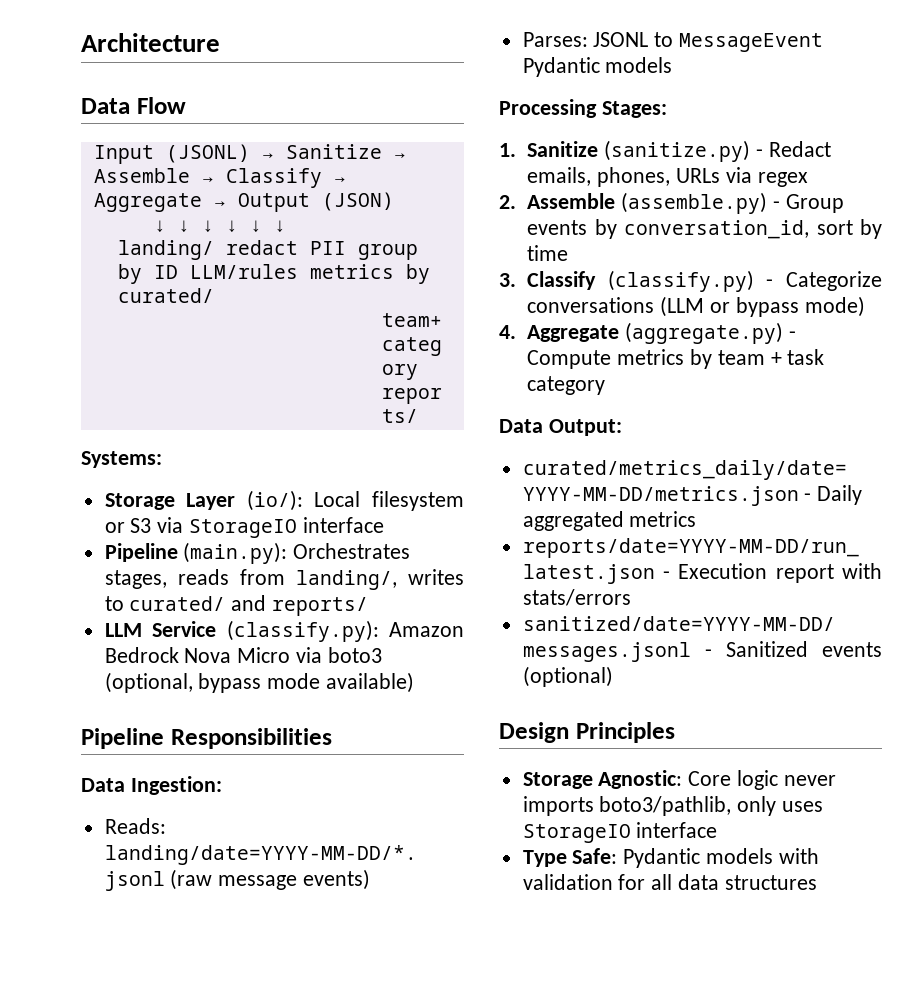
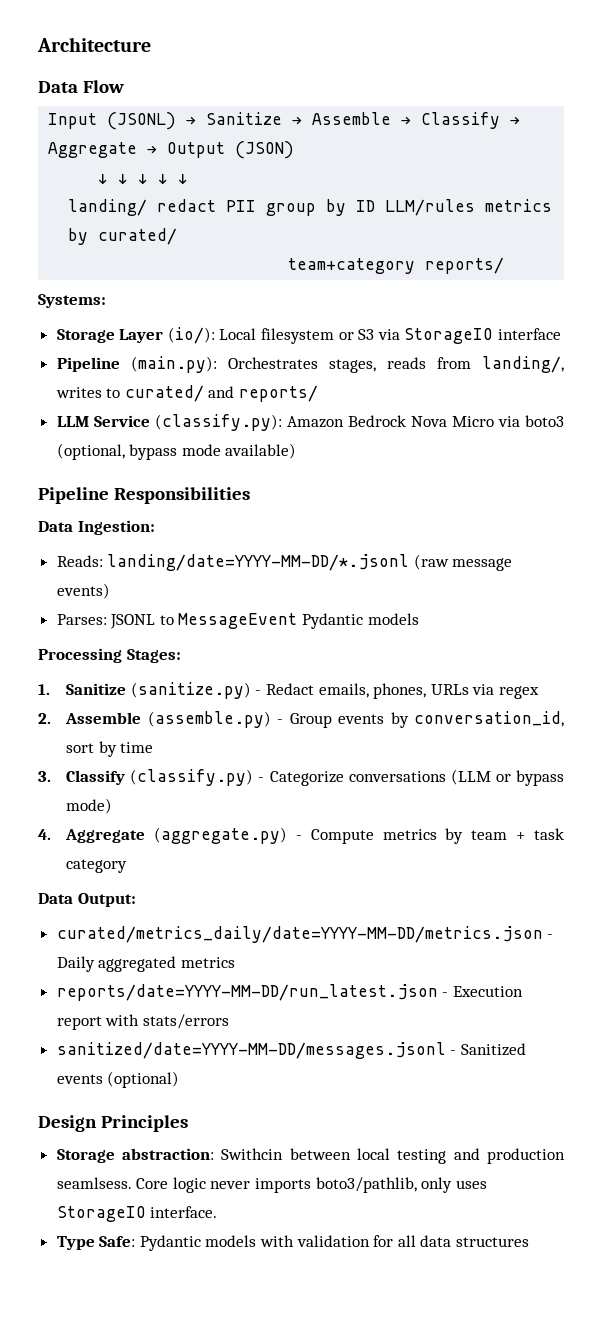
- ↓ ↓ ↓ ↓ ↓ ↓
+ ↓ ↓ ↓ ↓ ↓
- Storage Agnostic: Core logic never imports boto3/pathlib, only uses StorageIO interface
+ Storage abstraction: Swithcin between local testing and production seamlsess. Core logic never imports boto3/pathlib, only uses StorageIO interface.

